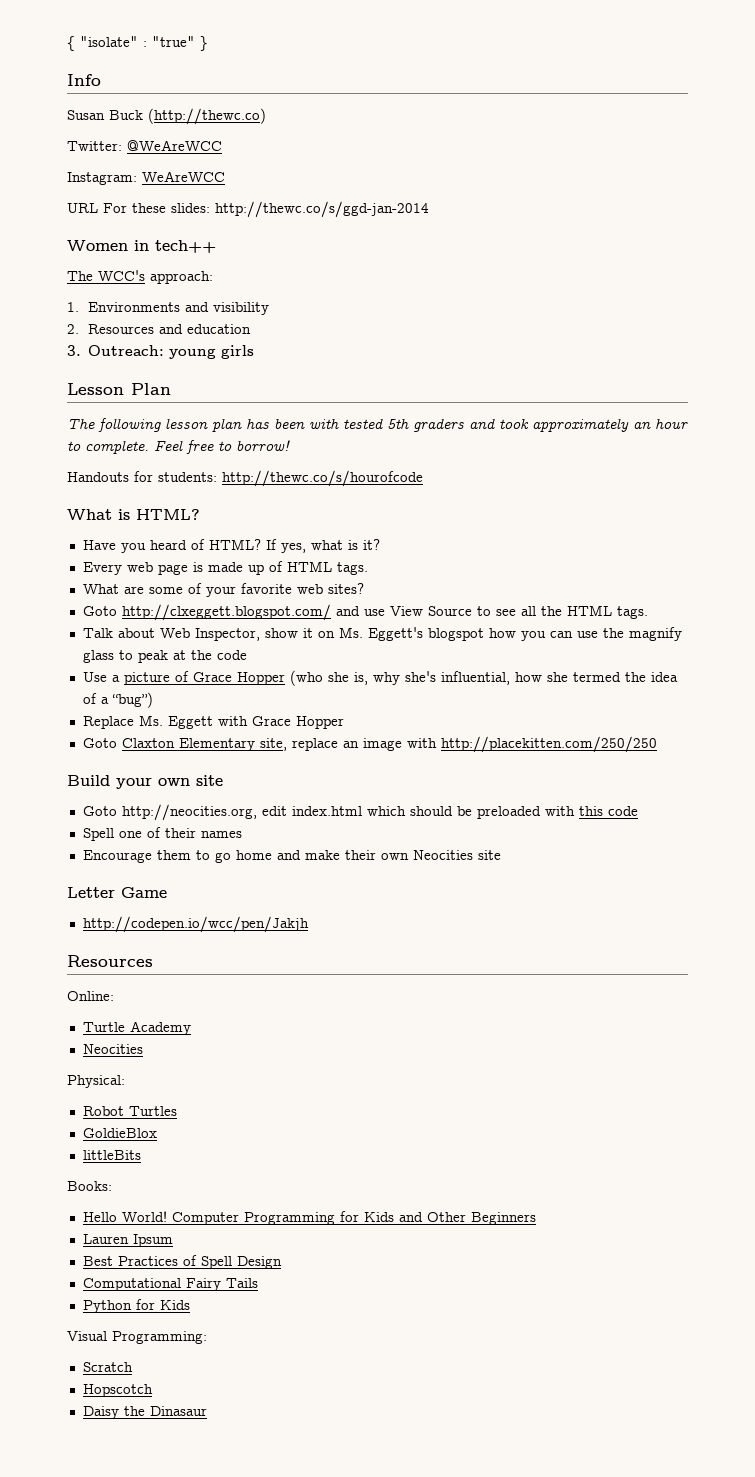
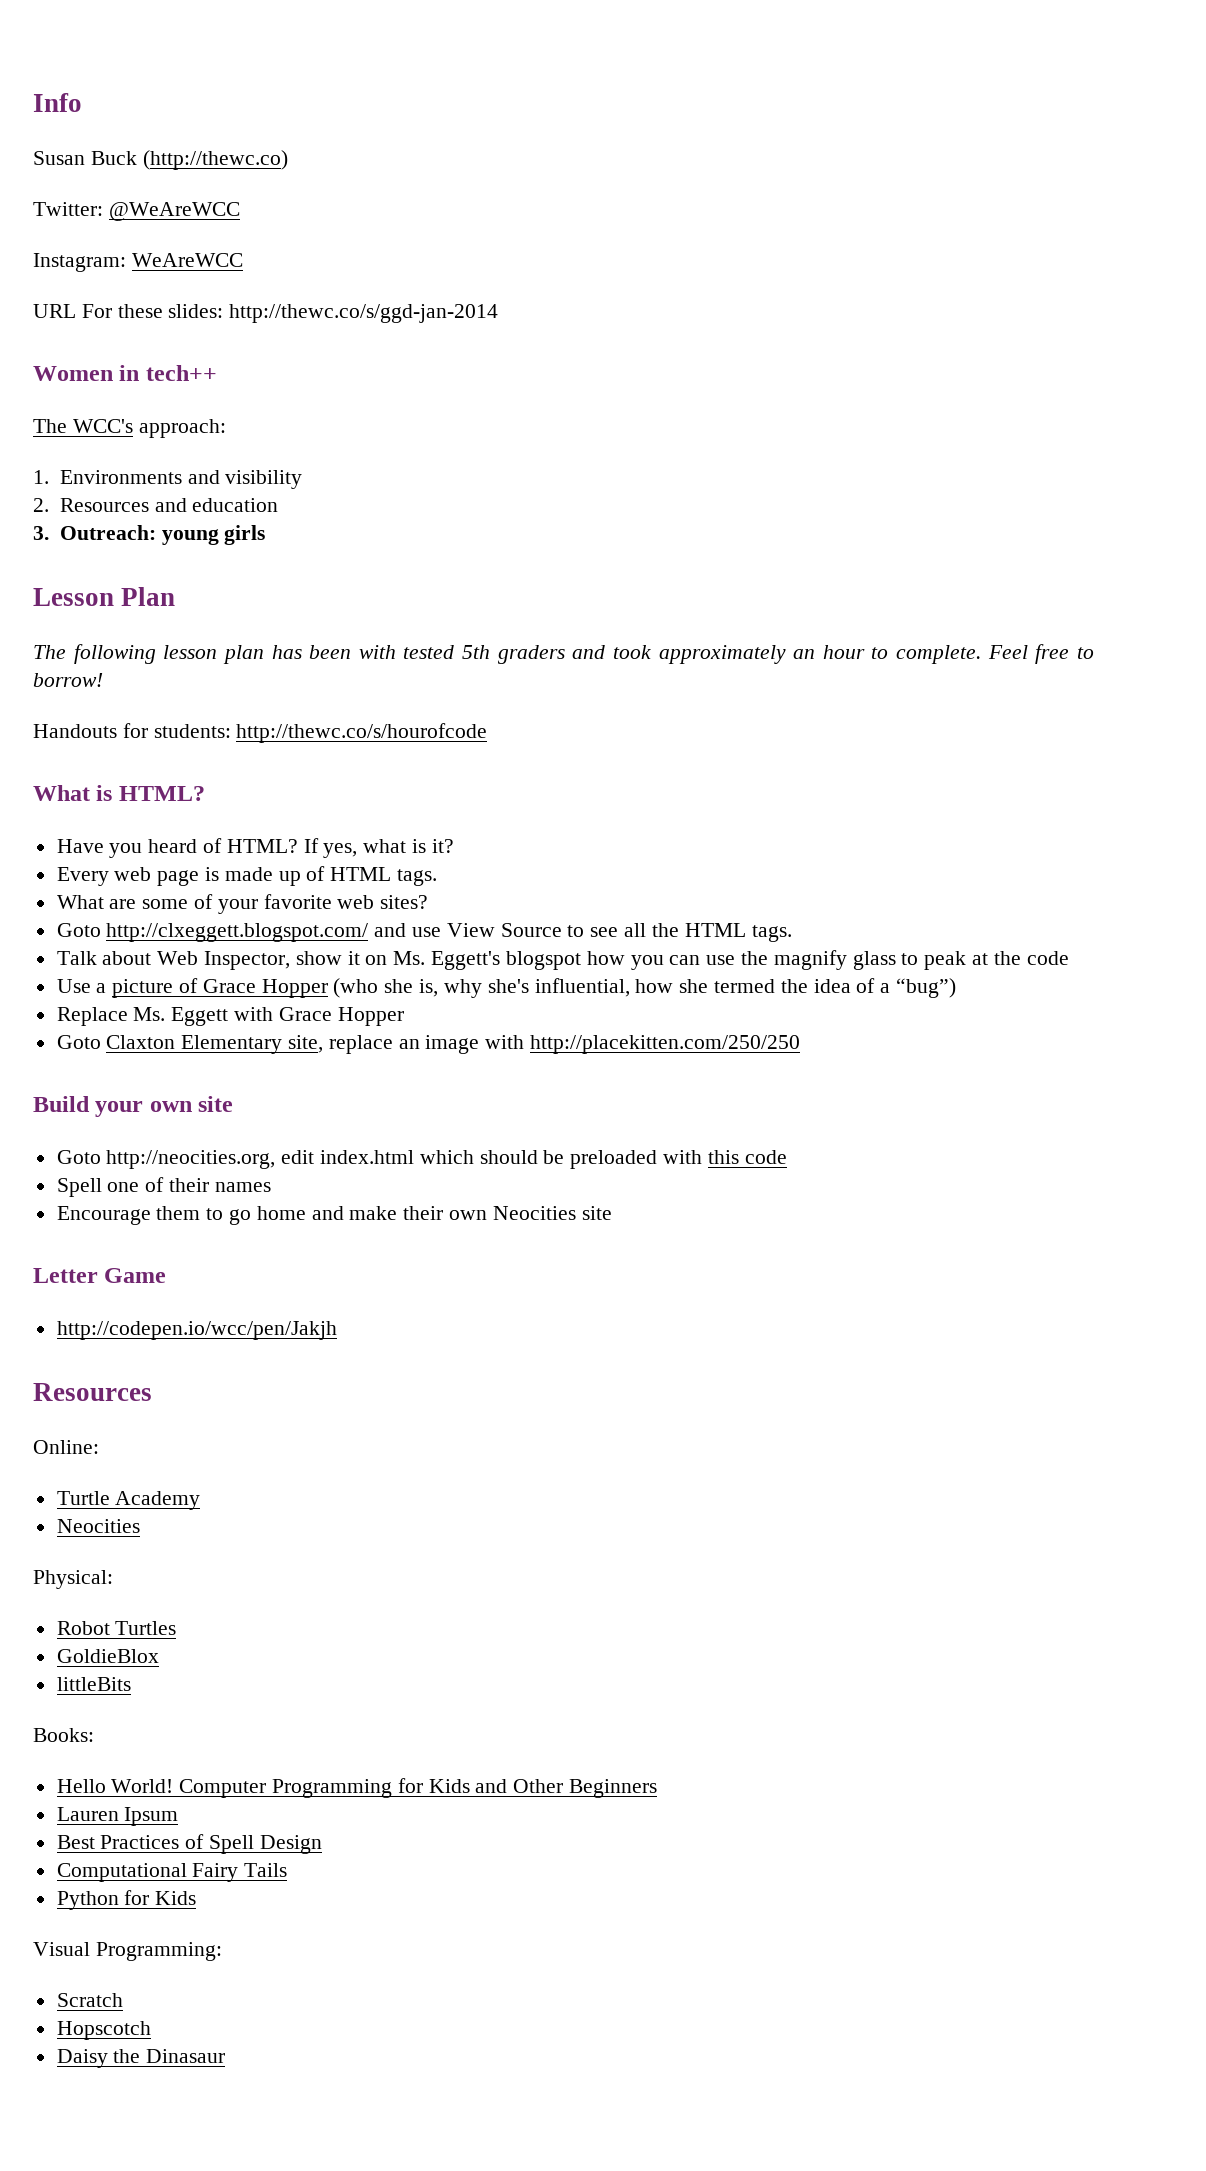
- { "isolate" : "true" }

